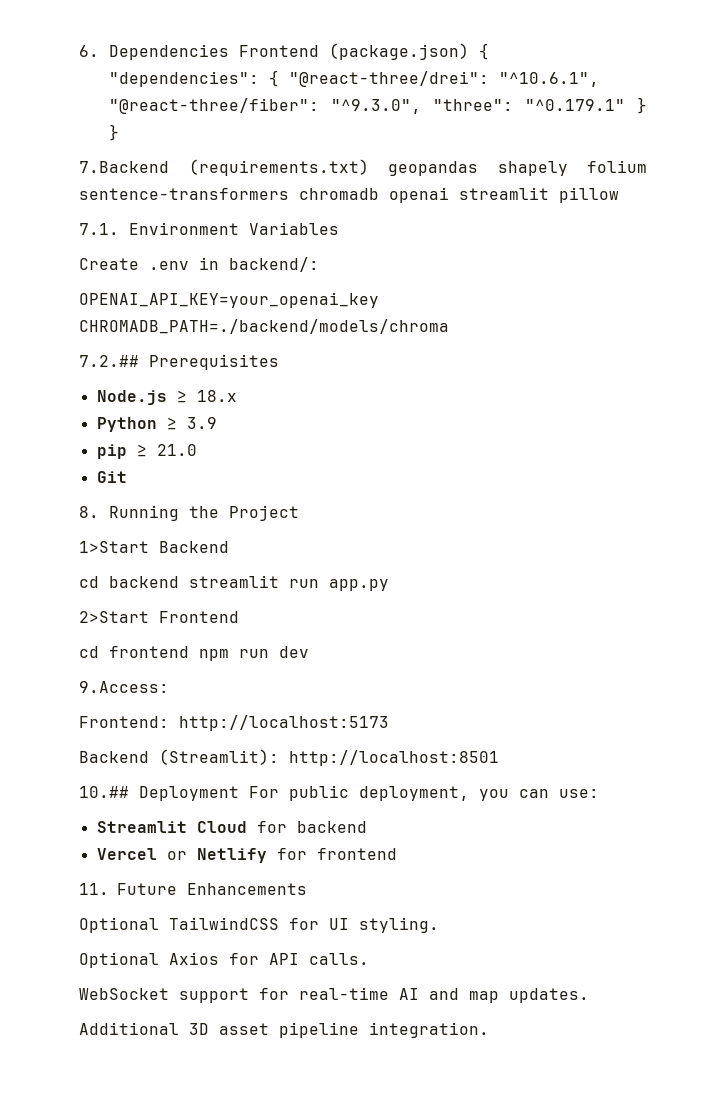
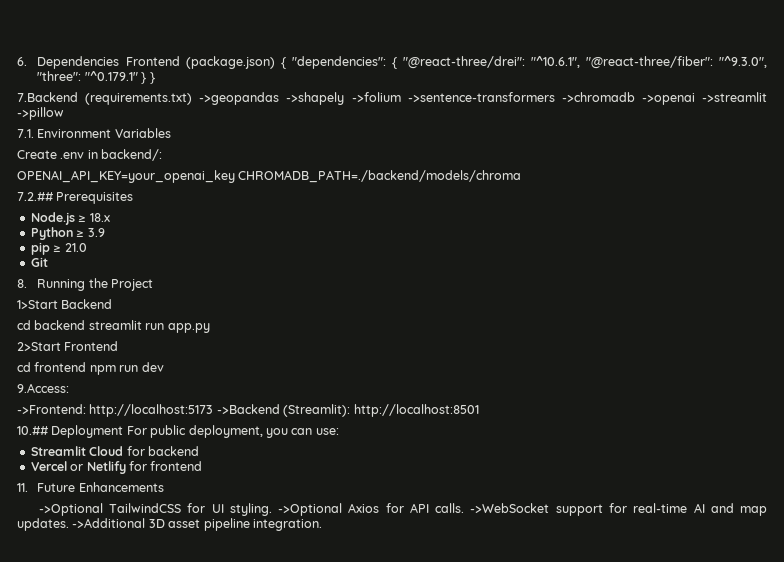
- 7.Backend (requirements.txt) geopandas shapely folium sentence-transformers chromadb openai streamlit pillow
+ 7.Backend (requirements.txt) ->geopandas ->shapely ->folium ->sentence-transformers ->chromadb ->openai ->streamlit ->pillow
- Frontend: http://localhost:5173
- Backend (Streamlit): http://localhost:8501
+ ->Frontend: http://localhost:5173 ->Backend (Streamlit): http://localhost:8501
- Optional TailwindCSS for UI styling.
- Optional Axios for API calls.
- WebSocket support for real-time AI and map updates.
- Additional 3D asset pipeline integration.
+ ->Optional TailwindCSS for UI styling. ->Optional Axios for API calls. ->WebSocket support for real-time AI and map updates. ->Additional 3D asset pipeline integration.

